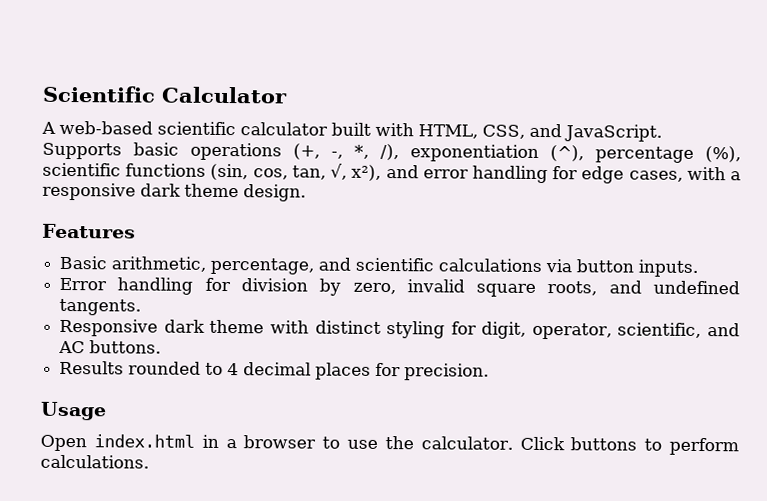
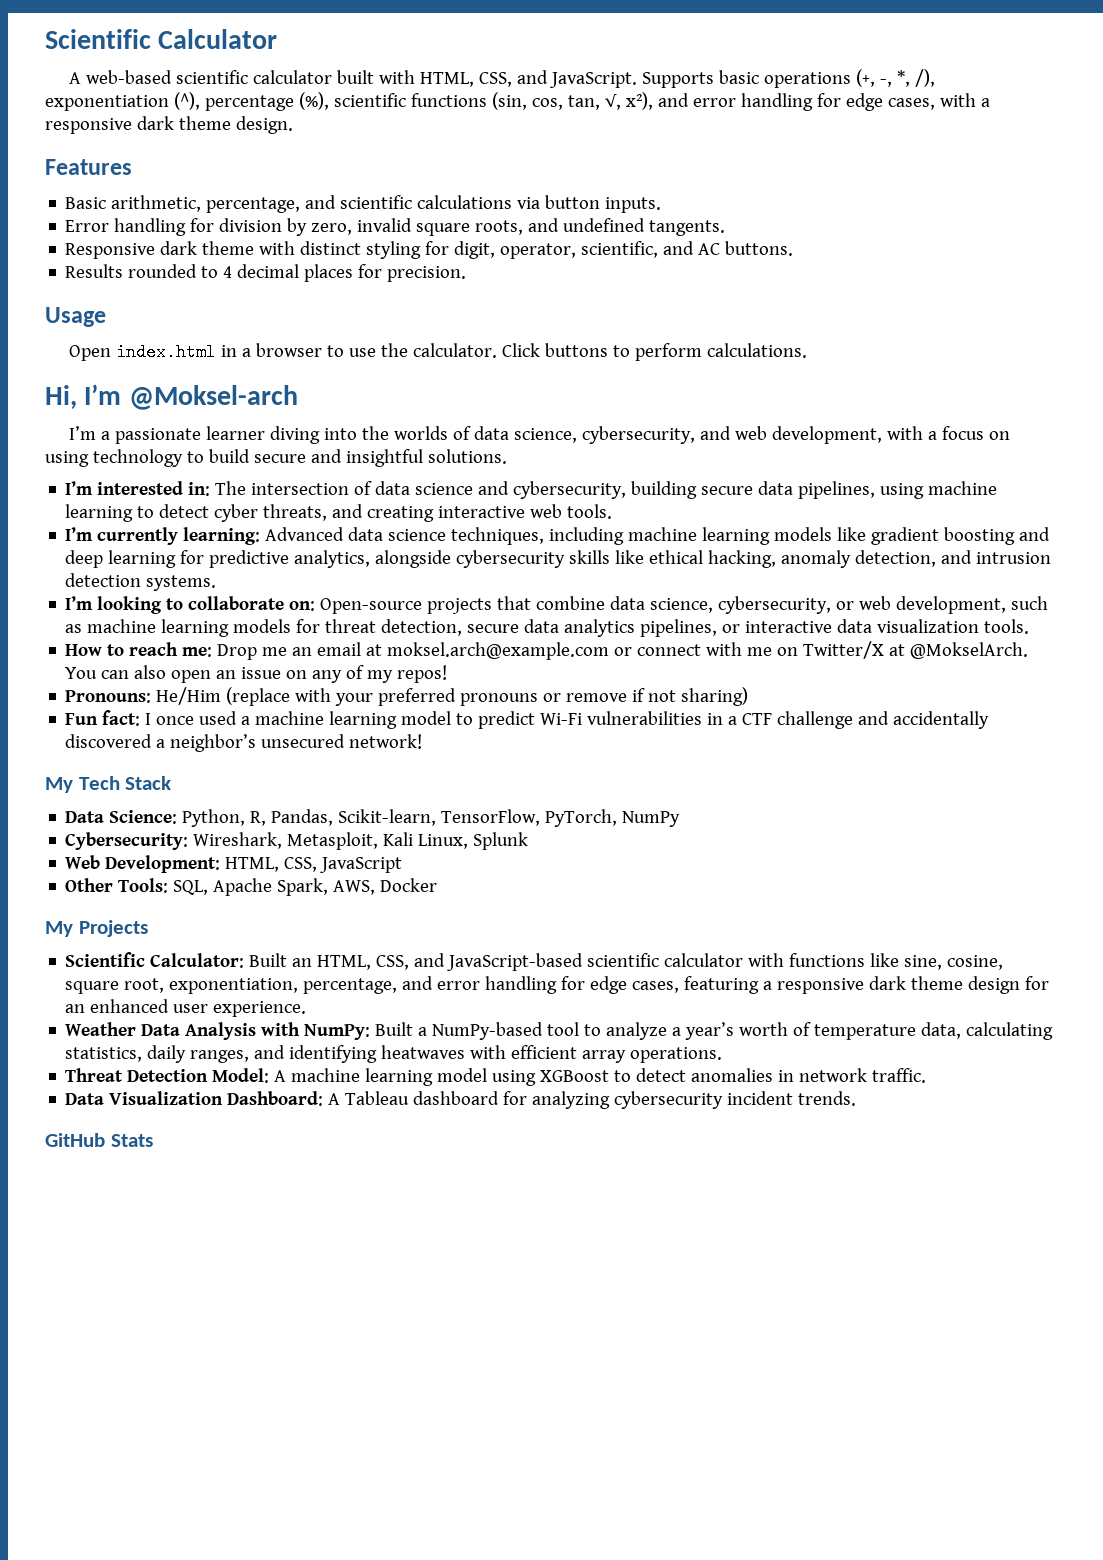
+ Hi, I’m @Moksel-arch
+ I’m a passionate learner diving into the worlds of data science, cybersecurity, and web development, with a focus on using technology to build secure and insightful solutions.
+ I’m interested in: The intersection of data science and cybersecurity, building secure data pipelines, using machine learning to detect cyber threats, and creating interactive web tools.
+ I’m currently learning: Advanced data science techniques, including machine learning models like gradient boosting and deep learning for predictive analytics, alongside cybersecurity skills like ethical hacking, anomaly detection, and intrusion detection systems.
+ I’m looking to collaborate on: Open-source projects that combine data science, cybersecurity, or web development, such as machine learning models for threat detection, secure data analytics pipelines, or interactive data visualization tools.
+ How to reach me: Drop me an email at moksel.arch@example.com or connect with me on Twitter/X at @MokselArch. You can also open an issue on any of my repos!
+ Pronouns: He/Him (replace with your preferred pronouns or remove if not sharing)
+ Fun fact: I once used a machine learning model to predict Wi-Fi vulnerabilities in a CTF challenge and accidentally discovered a neighbor’s unsecured network!
+ My Tech Stack
+ Data Science: Python, R, Pandas, Scikit-learn, TensorFlow, PyTorch, NumPy
+ Cybersecurity: Wireshark, Metasploit, Kali Linux, Splunk
+ Web Development: HTML, CSS, JavaScript
+ Other Tools: SQL, Apache Spark, AWS, Docker
+ My Projects
+ Scientific Calculator: Built an HTML, CSS, and JavaScript-based scientific calculator with functions like sine, cosine, square root, exponentiation, percentage, and error handling for edge cases, featuring a responsive dark theme design for an enhanced user experience.
+ Weather Data Analysis with NumPy: Built a NumPy-based tool to analyze a year’s worth of temperature data, calculating statistics, daily ranges, and identifying heatwaves with efficient array operations.
+ Threat Detection Model: A machine learning model using XGBoost to detect anomalies in network traffic.
+ Data Visualization Dashboard: A Tableau dashboard for analyzing cybersecurity incident trends.
+ GitHub Stats

